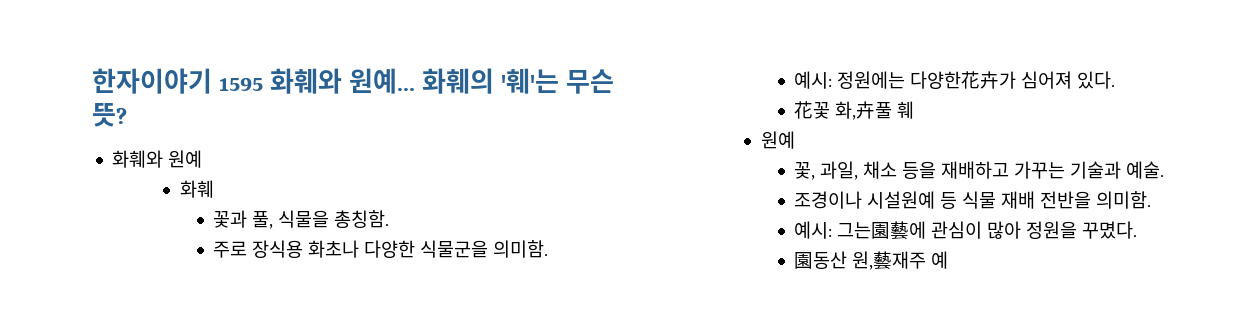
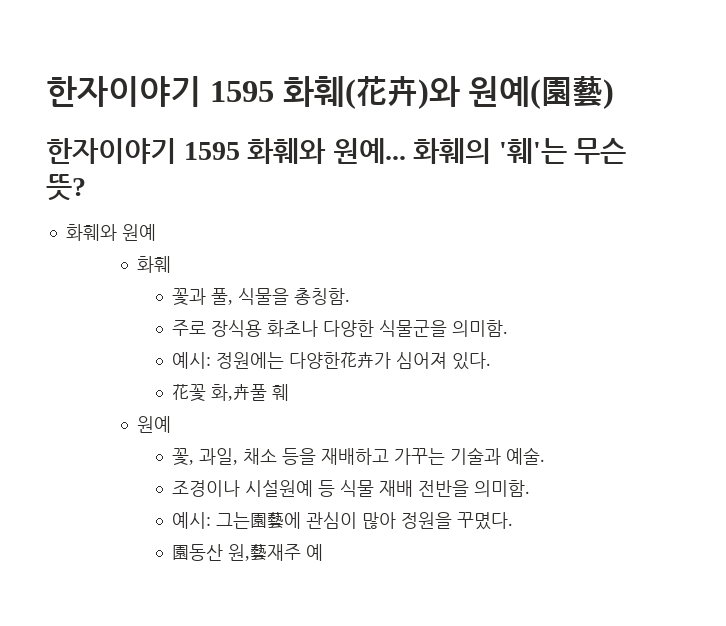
+ 한자이야기 1595 화훼(花卉)와 원예(園藝)

